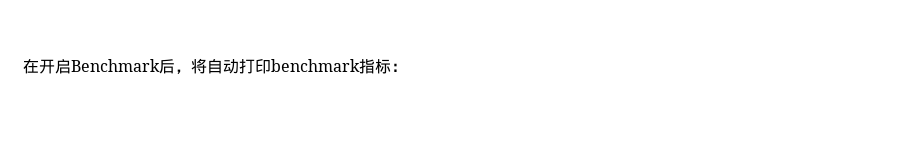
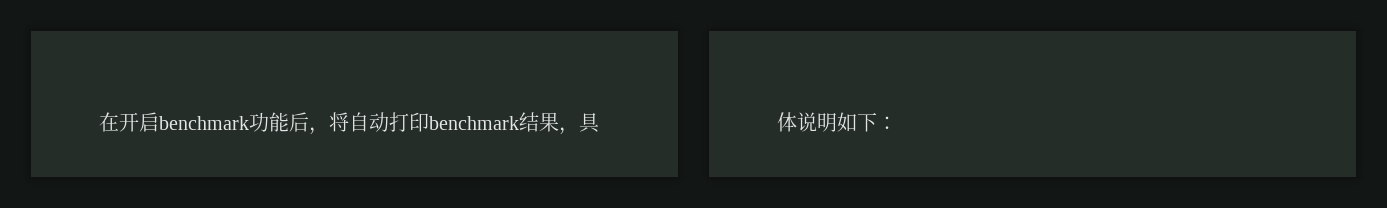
- 在开启Benchmark后，将自动打印benchmark指标：
+ 在开启benchmark功能后，将自动打印benchmark结果，具体说明如下：

